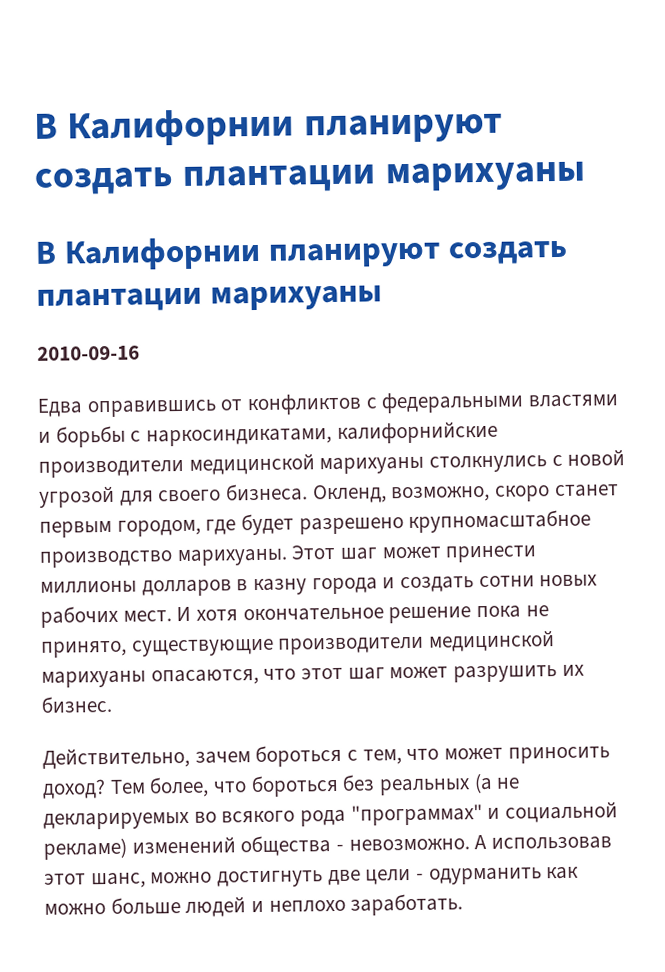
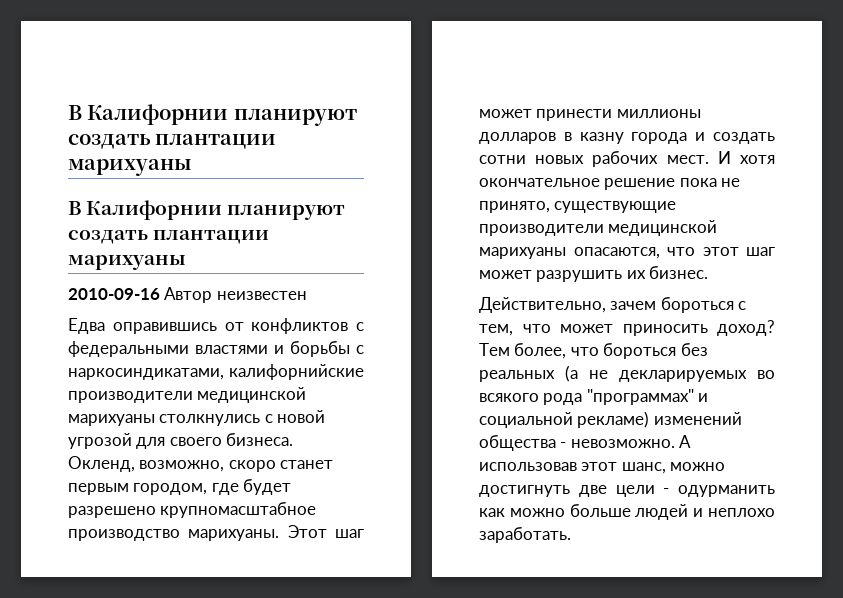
- 2010-09-16
+ 2010-09-16 Автор неизвестен

